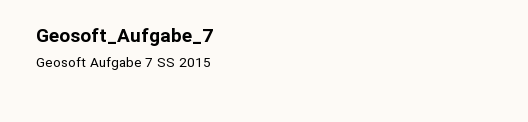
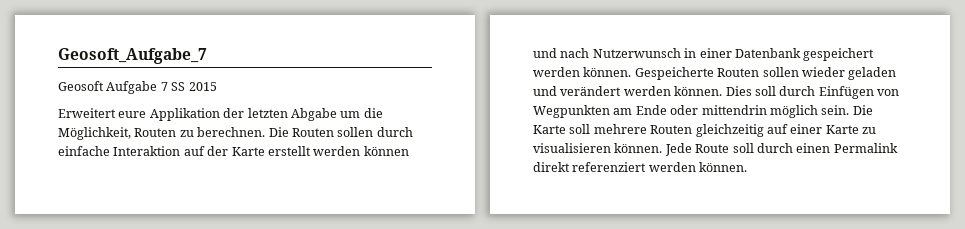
+ Erweitert eure Applikation der letzten Abgabe um die Möglichkeit, Routen zu berechnen. Die Routen sollen durch einfache Interaktion auf der Karte erstellt werden können und nach Nutzerwunsch in einer Datenbank gespeichert werden können. Gespeicherte Routen sollen wieder geladen und verändert werden können. Dies soll durch Einfügen von Wegpunkten am Ende oder mittendrin möglich sein. Die Karte soll mehrere Routen gleichzeitig auf einer Karte zu visualisieren können. Jede Route soll durch einen Permalink direkt referenziert werden können.

